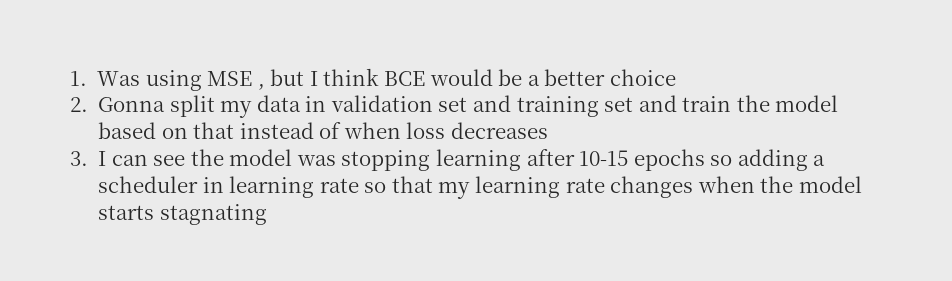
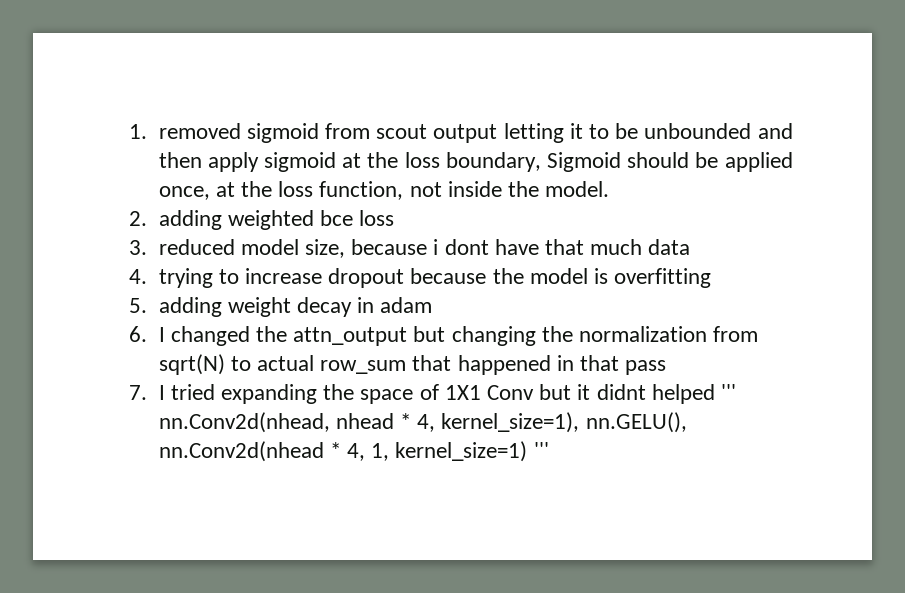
- 1. Was using MSE , but I think BCE would be a better choice
- 2. Gonna split my data in validation set and training set and train the model based on that instead of when loss decreases
- 3. I can see the model was stopping learning after 10-15 epochs so adding a scheduler in learning rate so that my learning rate changes when the model starts stagnating
+ 1. removed sigmoid from scout output letting it to be unbounded and then apply sigmoid at the loss boundary, Sigmoid should be applied once, at the loss function, not inside the model.
+ 2. adding weighted bce loss
+ 3. reduced model size, because i dont have that much data
+ 4. trying to increase dropout because the model is overfitting
+ 5. adding weight decay in adam
+ 6. I changed the attn_output but changing the normalization from sqrt(N) to actual row_sum that happened in that pass
+ 7. I tried expanding the space of 1X1 Conv but it didnt helped ''' nn.Conv2d(nhead, nhead * 4, kernel_size=1), nn.GELU(), nn.Conv2d(nhead * 4, 1, kernel_size=1) '''

